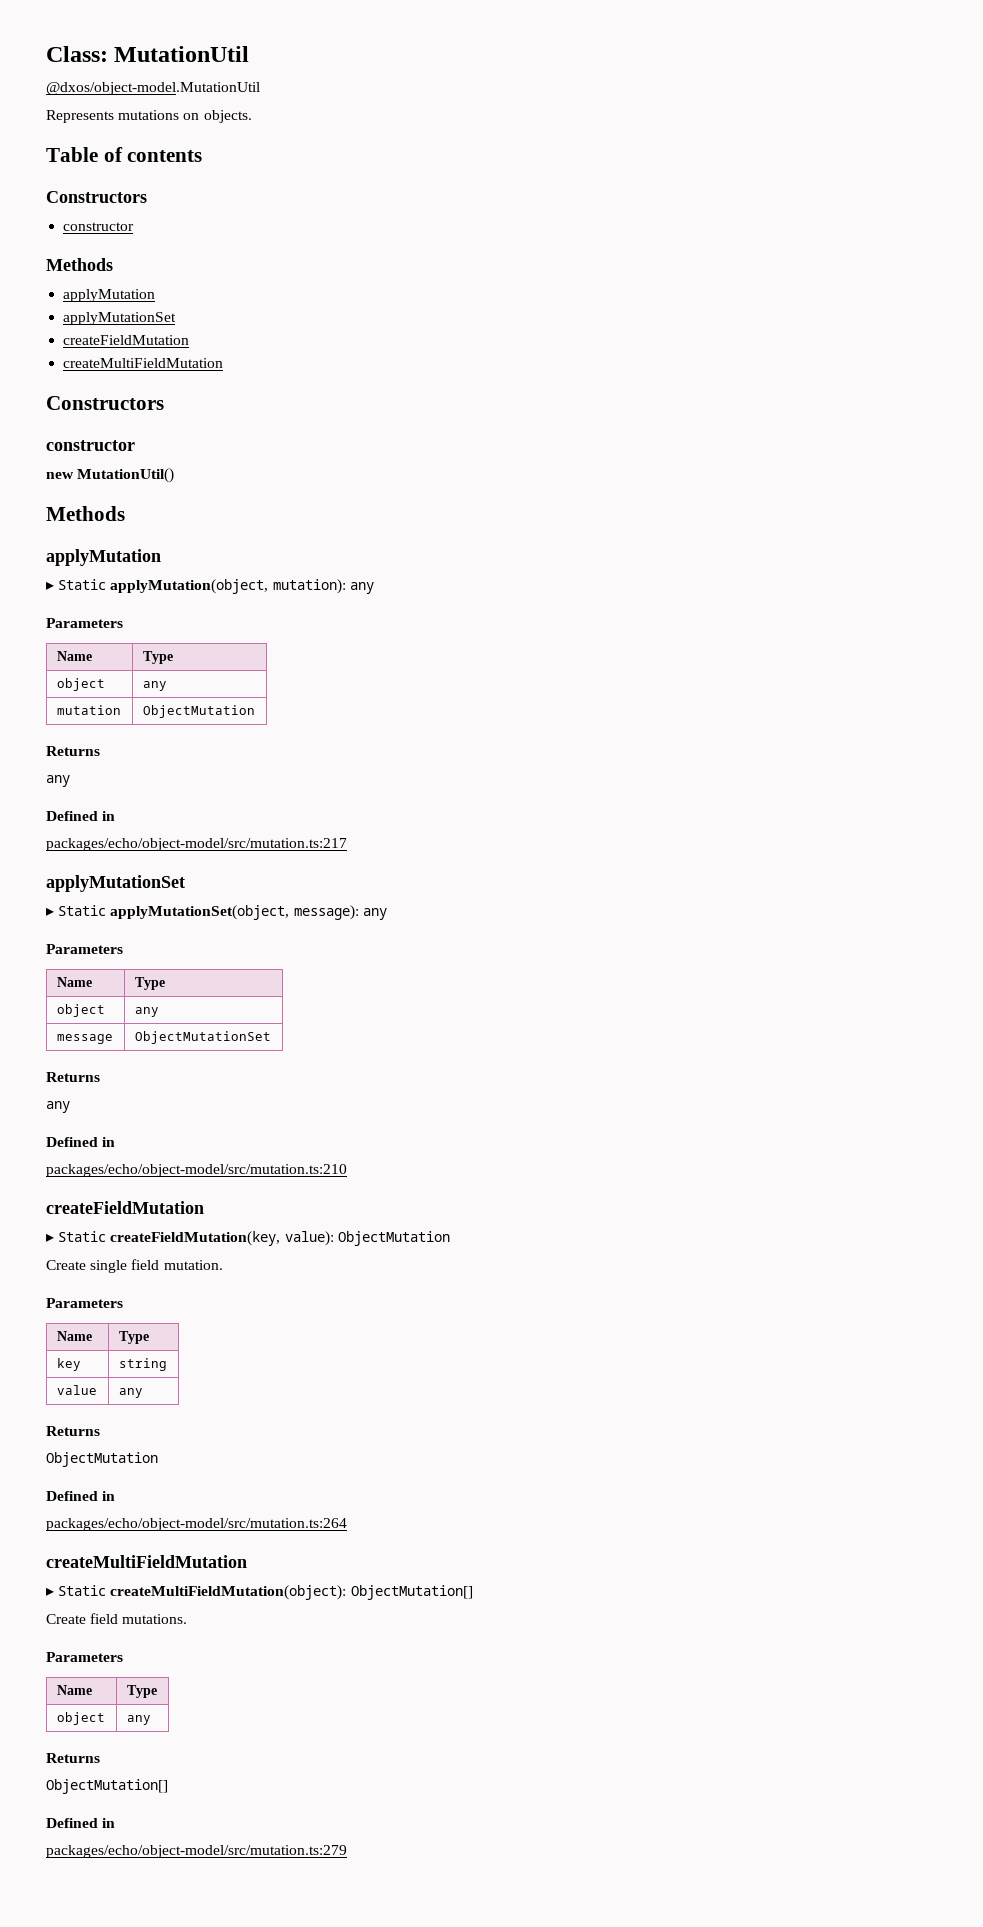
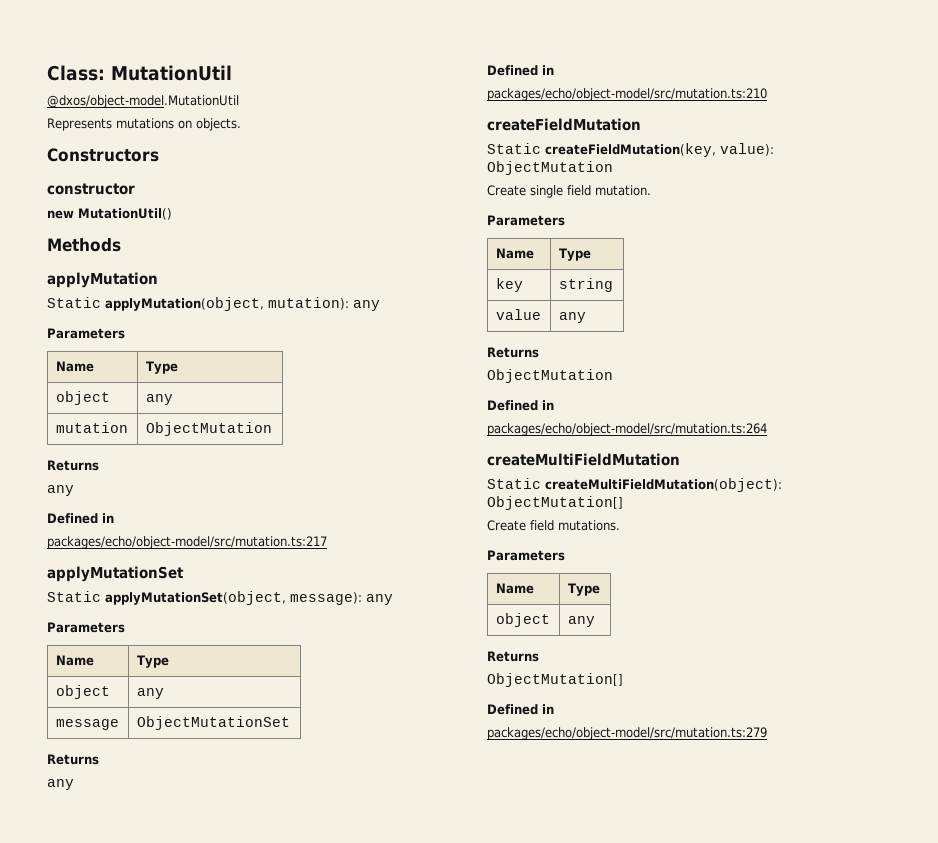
- Table of contents
- Constructors
- constructor
- Methods
- applyMutation
- applyMutationSet
- createFieldMutation
- createMultiFieldMutation
- ▸ Static applyMutation(object, mutation): any
+ Static applyMutation(object, mutation): any
- ▸ Static applyMutationSet(object, message): any
+ Static applyMutationSet(object, message): any
- ▸ Static createFieldMutation(key, value): ObjectMutation
+ Static createFieldMutation(key, value): ObjectMutation
- ▸ Static createMultiFieldMutation(object): ObjectMutation[]
+ Static createMultiFieldMutation(object): ObjectMutation[]

